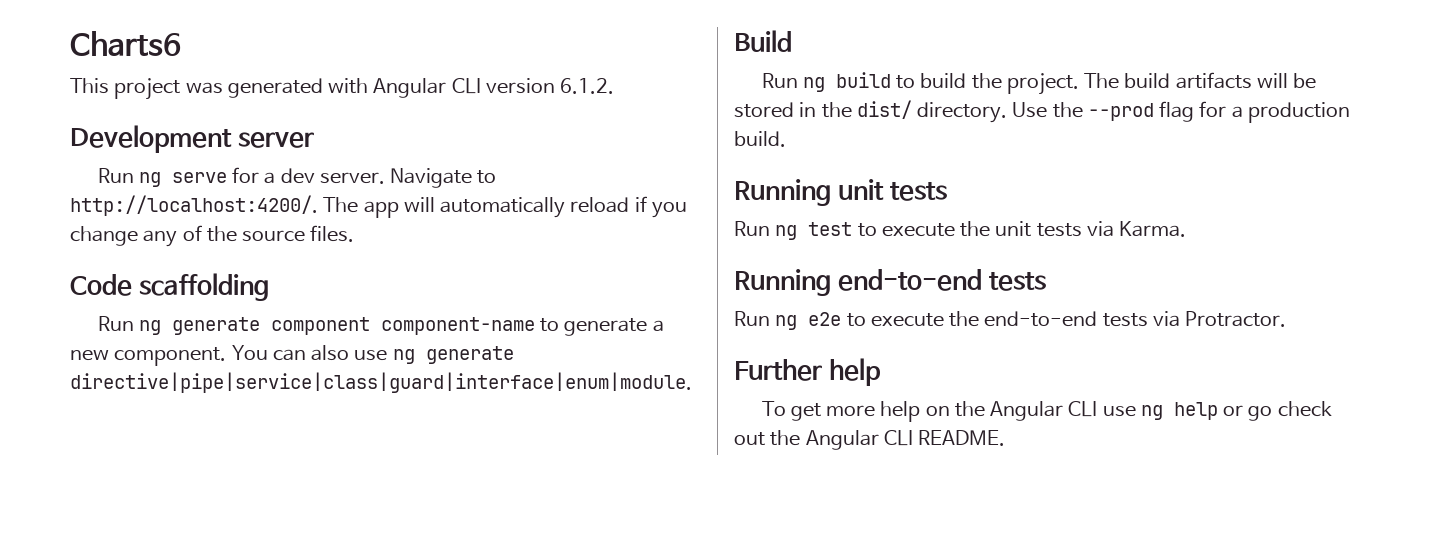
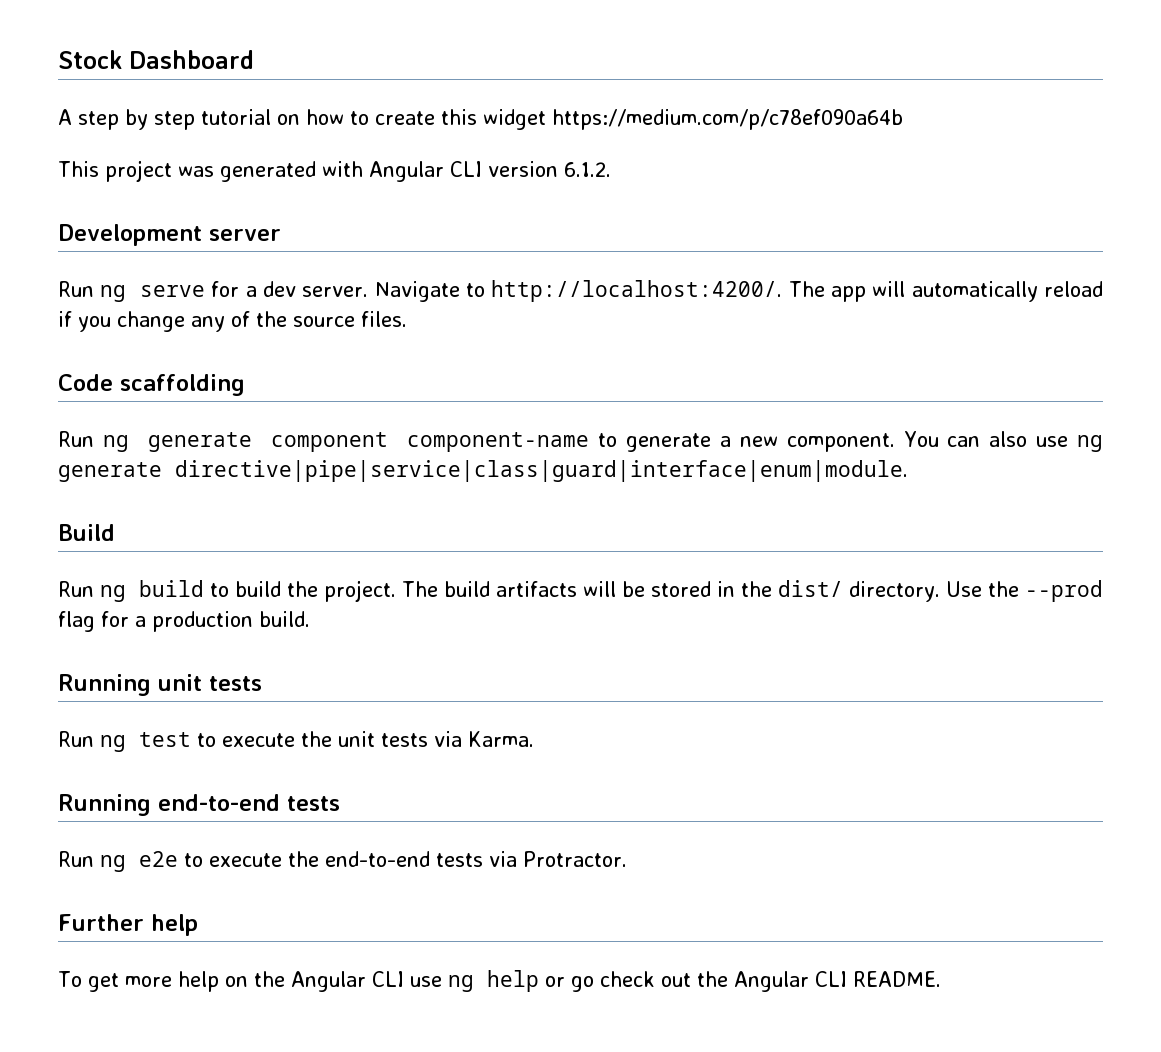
- Charts6
+ Stock Dashboard
+ A step by step tutorial on how to create this widget https://medium.com/p/c78ef090a64b

